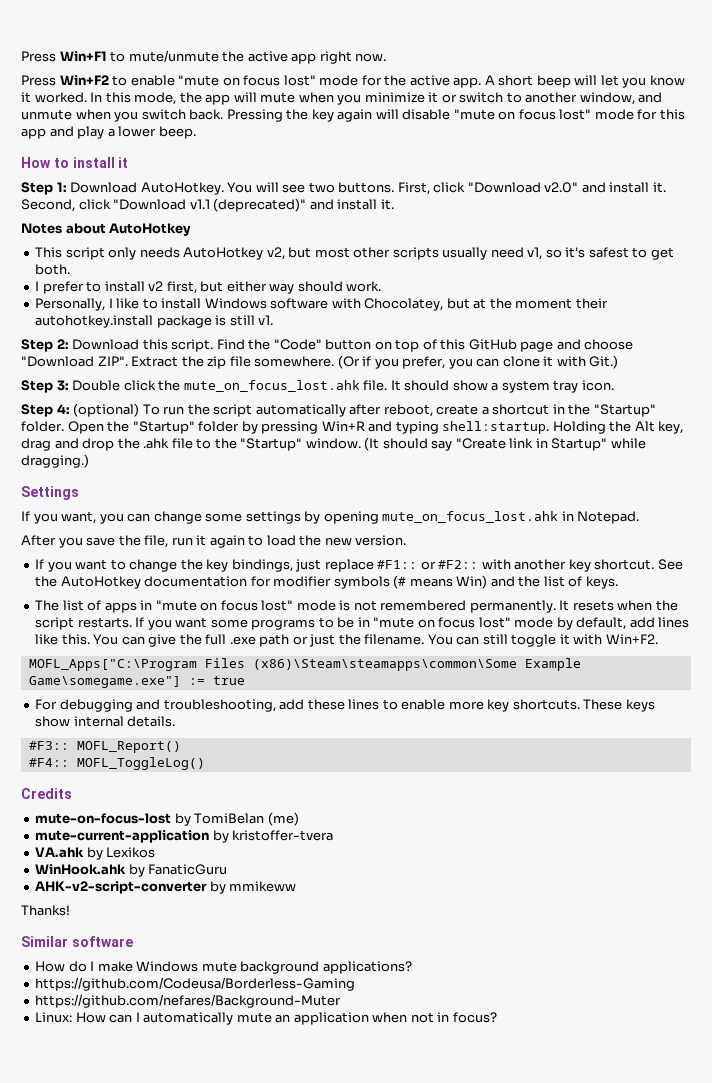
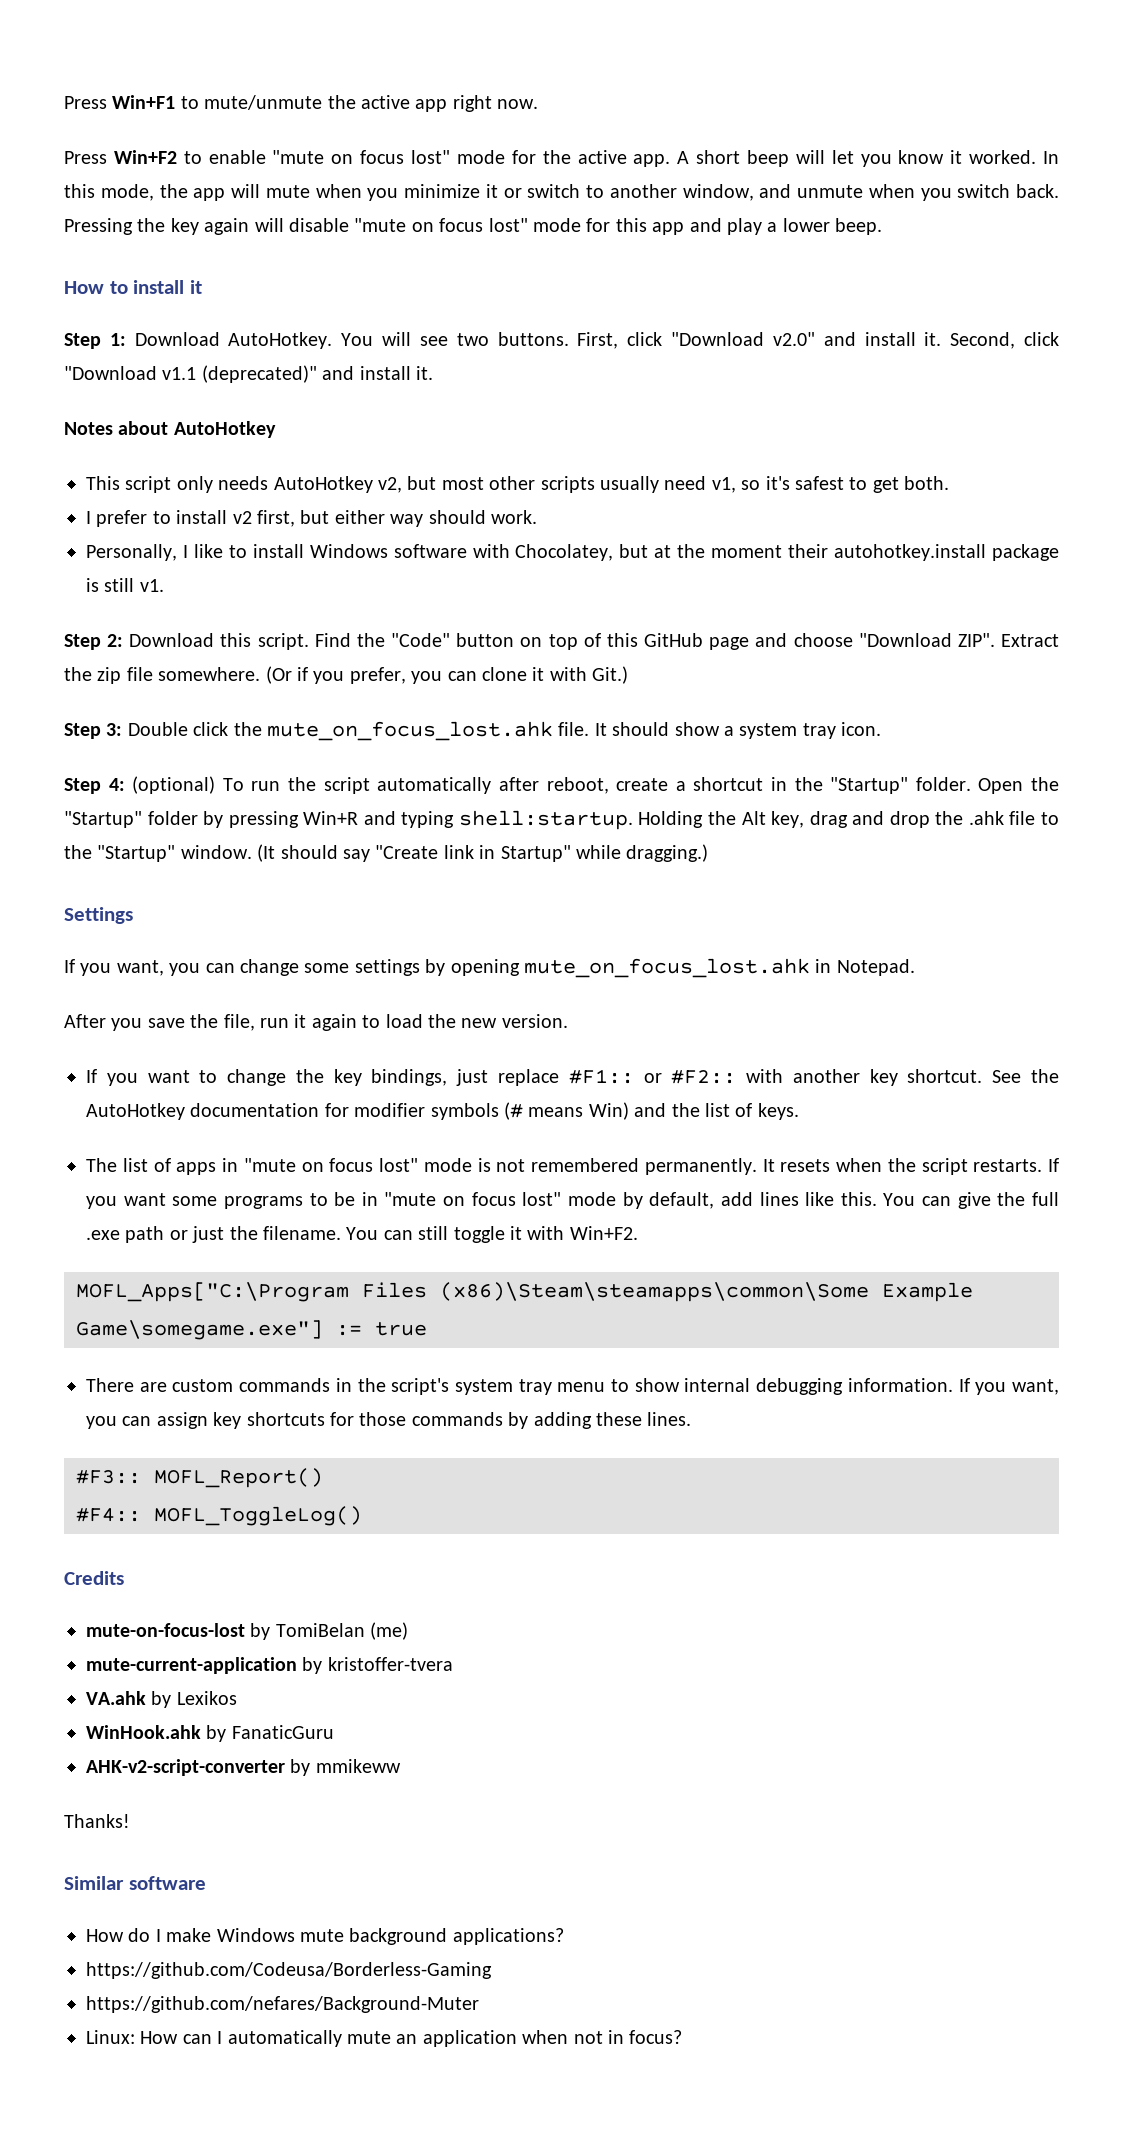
- For debugging and troubleshooting, add these lines to enable more key shortcuts. These keys show internal details.
+ There are custom commands in the script's system tray menu to show internal debugging information. If you want, you can assign key shortcuts for those commands by adding these lines.

